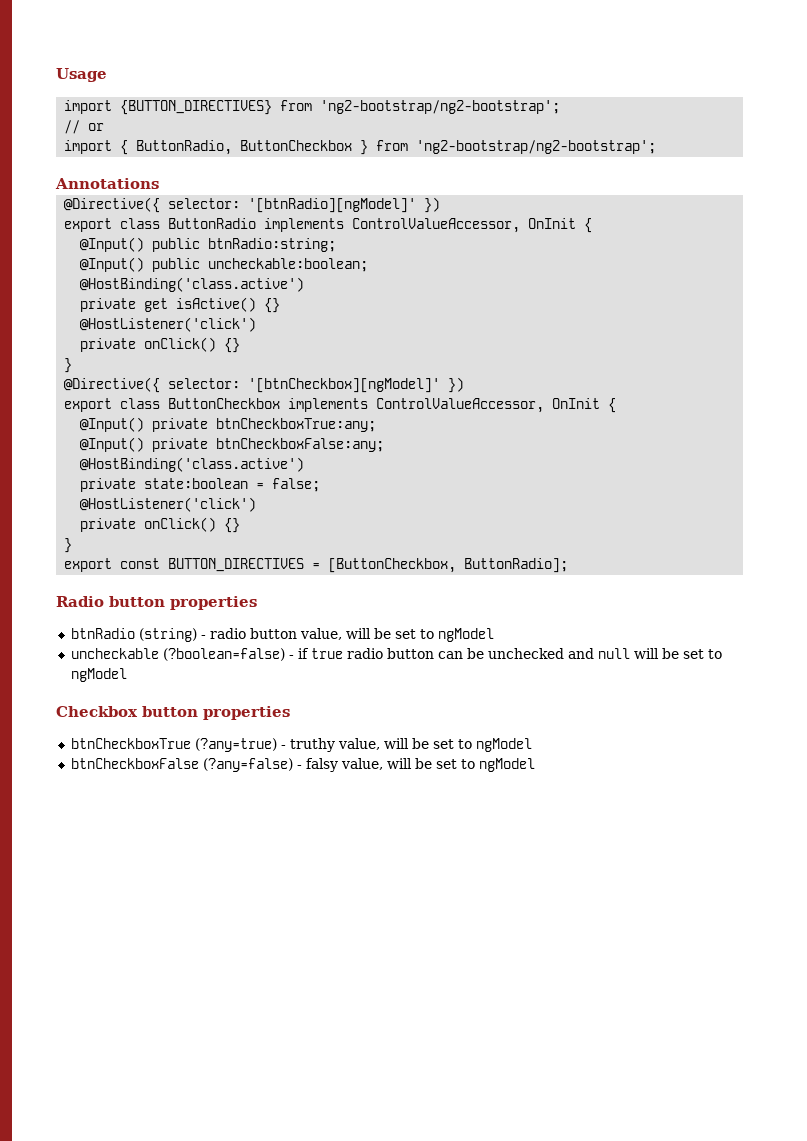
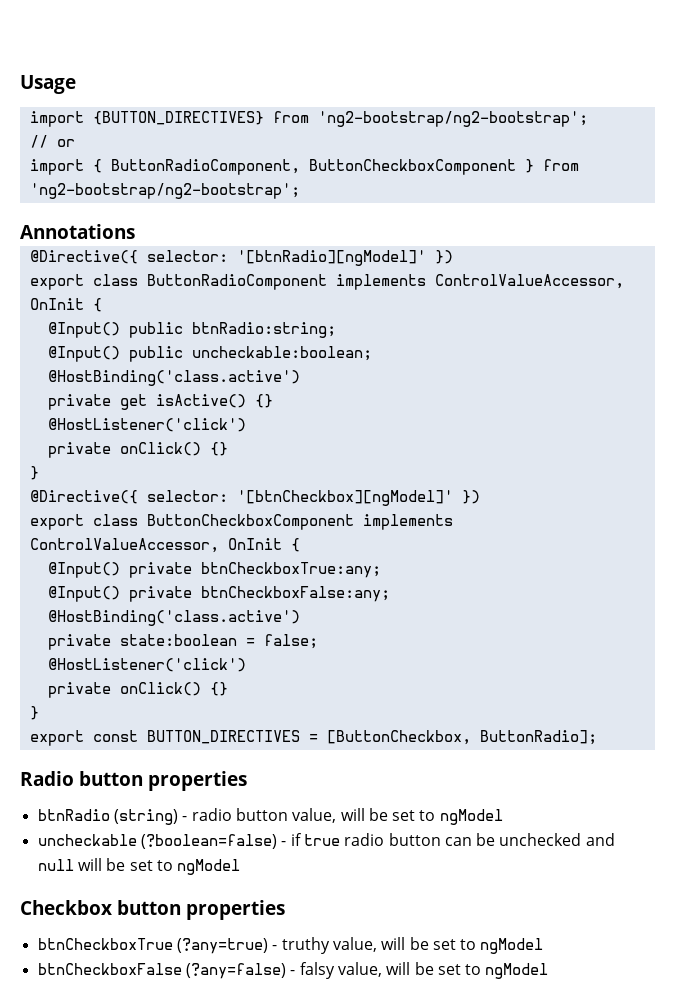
- import { ButtonRadio, ButtonCheckbox } from 'ng2-bootstrap/ng2-bootstrap';
+ import { ButtonRadioComponent, ButtonCheckboxComponent } from 'ng2-bootstrap/ng2-bootstrap';
- export class ButtonRadio implements ControlValueAccessor, OnInit {
+ export class ButtonRadioComponent implements ControlValueAccessor, OnInit {
- export class ButtonCheckbox implements ControlValueAccessor, OnInit {
+ export class ButtonCheckboxComponent implements ControlValueAccessor, OnInit {

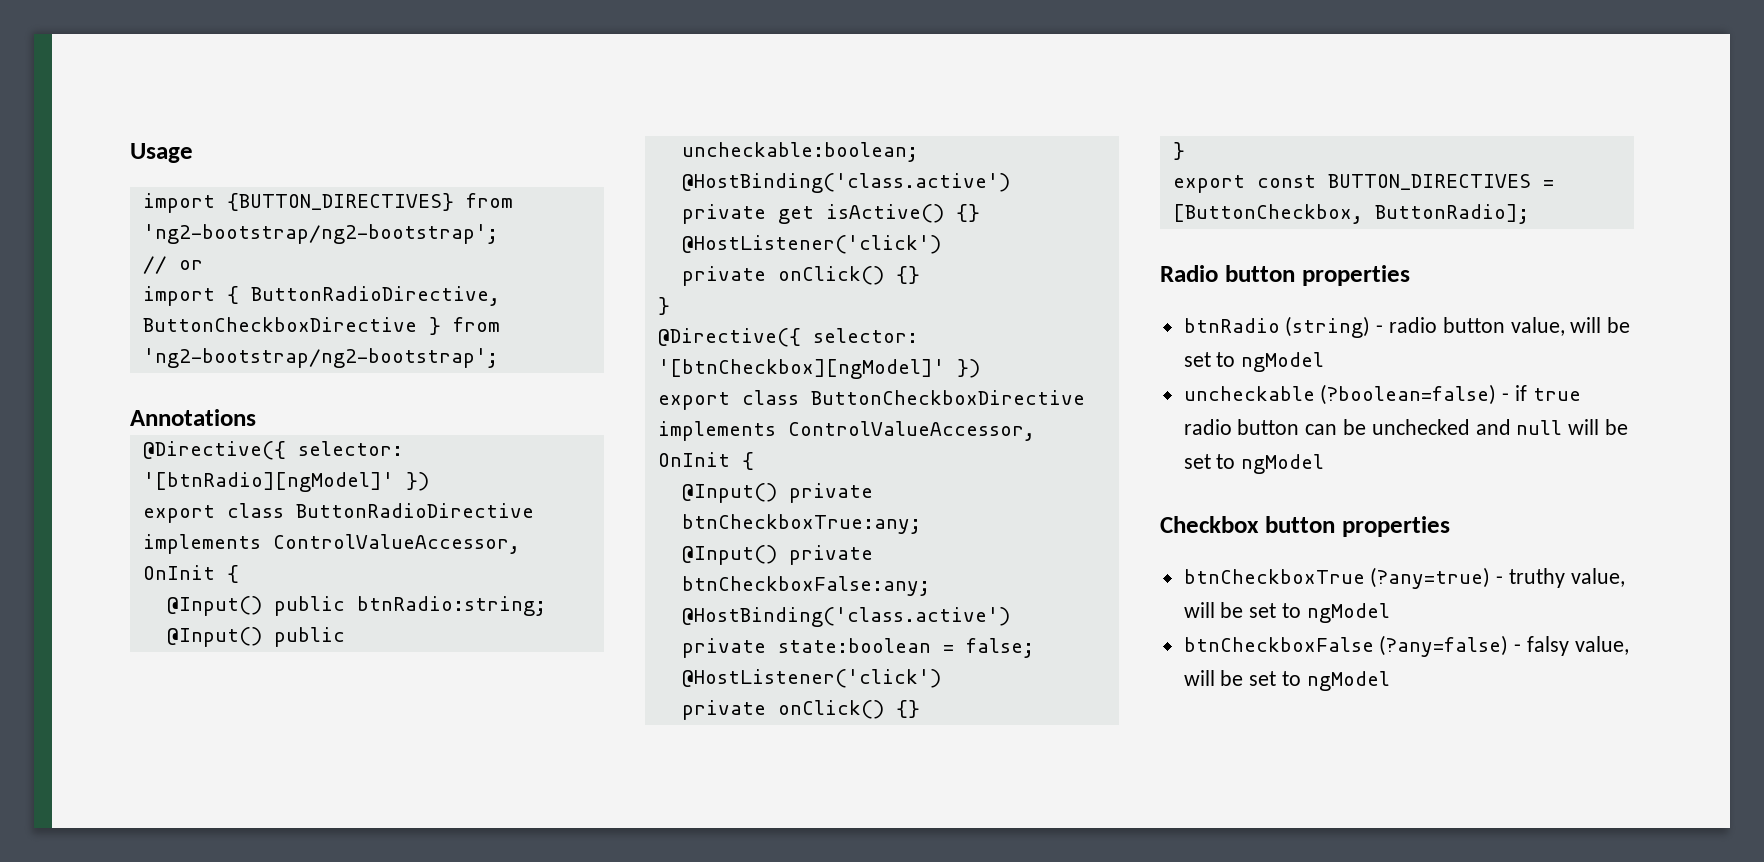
- import { ButtonRadioComponent, ButtonCheckboxComponent } from 'ng2-bootstrap/ng2-bootstrap';
+ import { ButtonRadioDirective, ButtonCheckboxDirective } from 'ng2-bootstrap/ng2-bootstrap';
- export class ButtonRadioComponent implements ControlValueAccessor, OnInit {
+ export class ButtonRadioDirective implements ControlValueAccessor, OnInit {
- export class ButtonCheckboxComponent implements ControlValueAccessor, OnInit {
+ export class ButtonCheckboxDirective implements ControlValueAccessor, OnInit {

